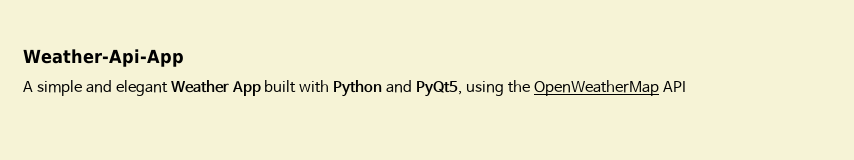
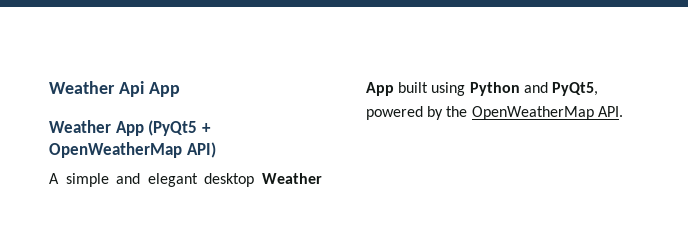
- Weather-Api-App
+ Weather Api App
+ Weather App (PyQt5 + OpenWeatherMap API)
- A simple and elegant Weather App built with Python and PyQt5, using the OpenWeatherMap API
+ A simple and elegant desktop Weather App built using Python and PyQt5, powered by the OpenWeatherMap API.

